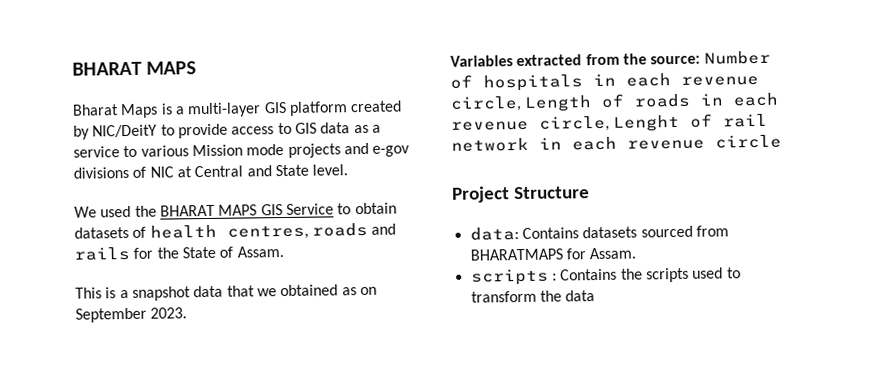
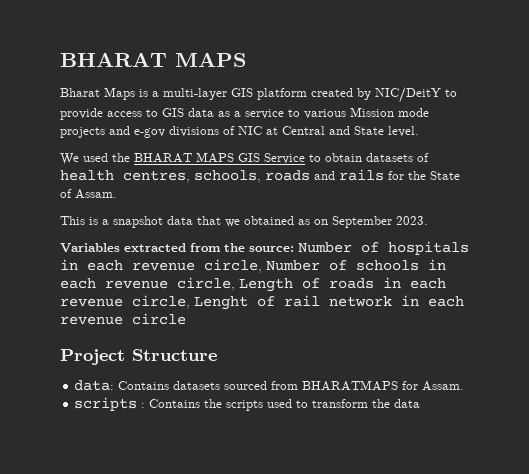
- We used the BHARAT MAPS GIS Service to obtain datasets of health centres, roads and rails for the State of Assam.
+ We used the BHARAT MAPS GIS Service to obtain datasets of health centres, schools, roads and rails for the State of Assam.
- Variables extracted from the source: Number of hospitals in each revenue circle, Length of roads in each revenue circle, Lenght of rail network in each revenue circle
+ Variables extracted from the source: Number of hospitals in each revenue circle, Number of schools in each revenue circle, Length of roads in each revenue circle, Lenght of rail network in each revenue circle

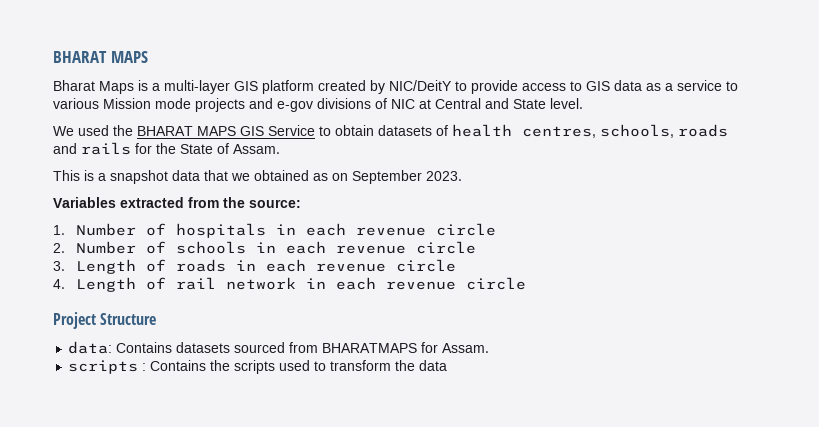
- Variables extracted from the source: Number of hospitals in each revenue circle, Number of schools in each revenue circle, Length of roads in each revenue circle, Lenght of rail network in each revenue circle
+ Variables extracted from the source:
+ 1. Number of hospitals in each revenue circle
+ 2. Number of schools in each revenue circle
+ 3. Length of roads in each revenue circle
+ 4. Length of rail network in each revenue circle

